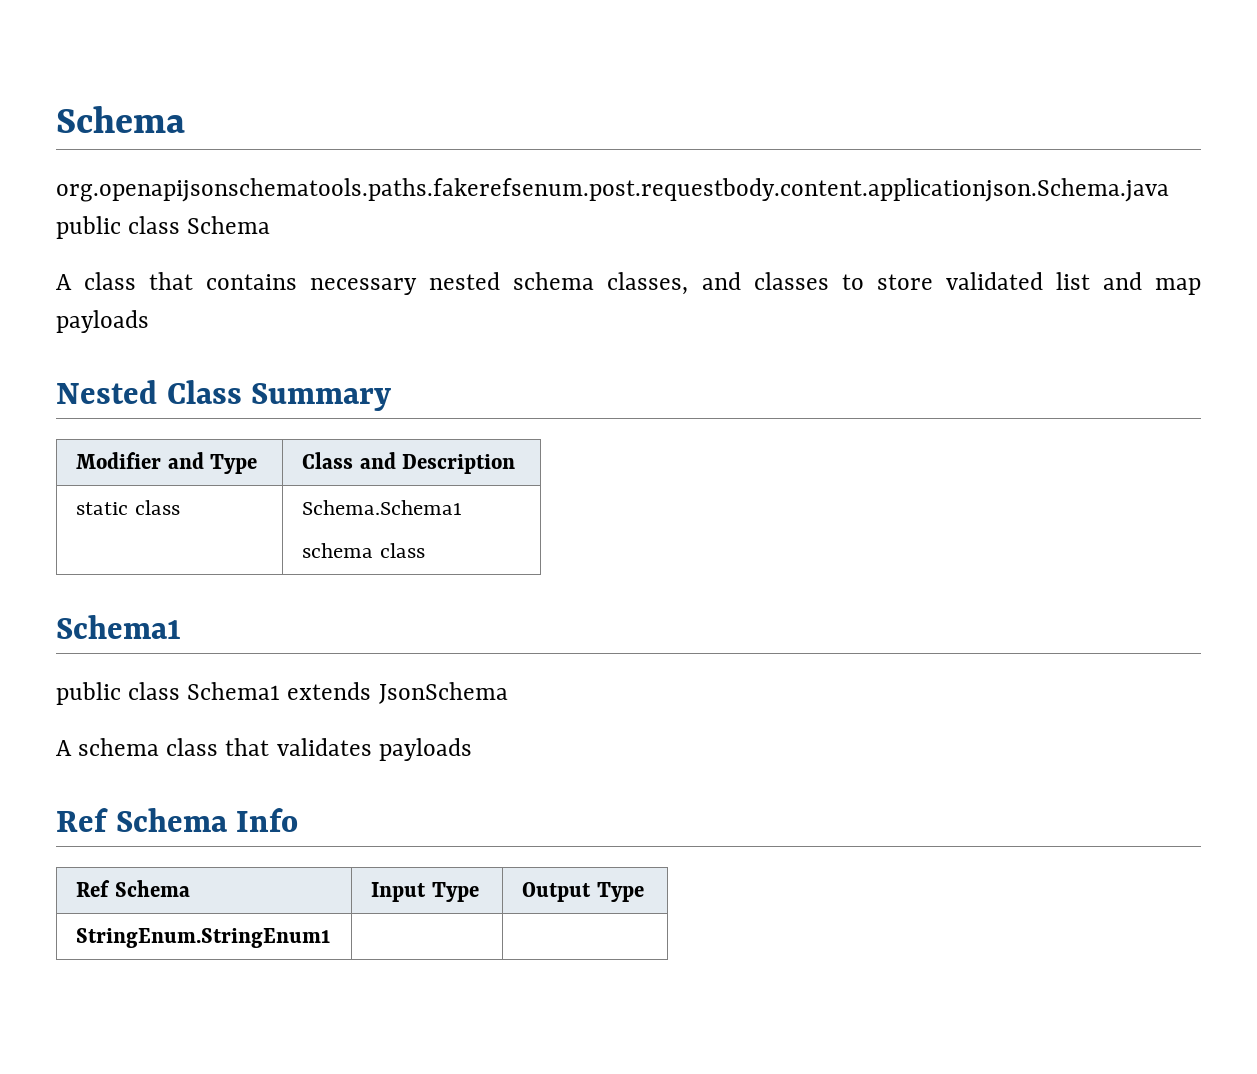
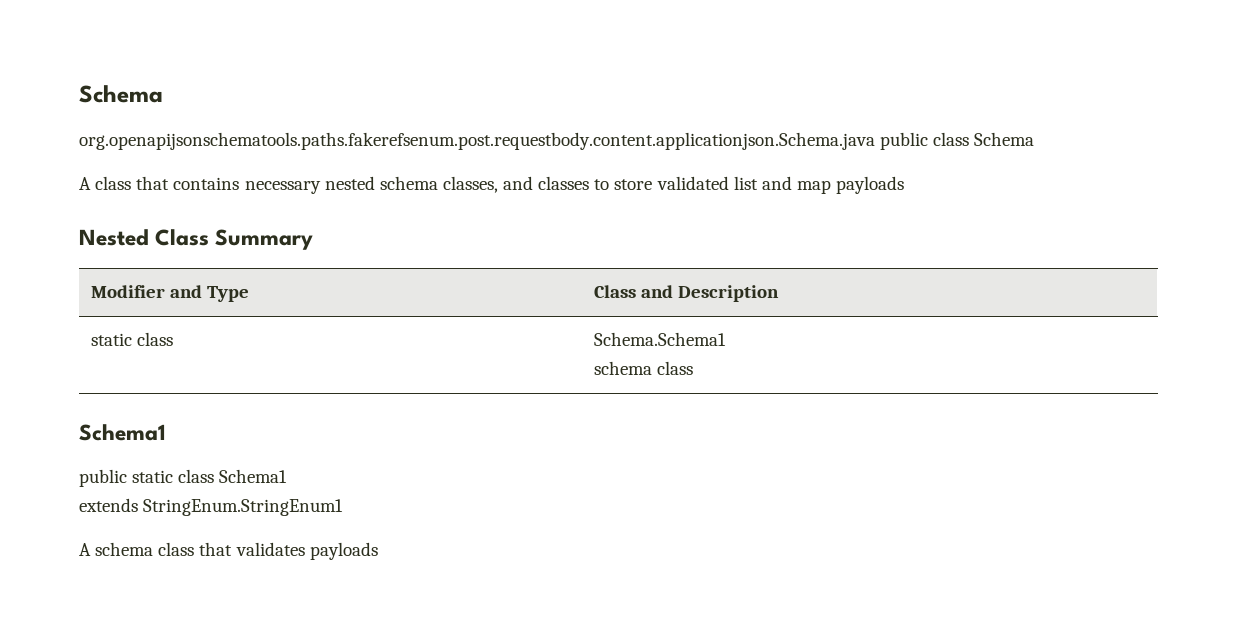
- public class Schema1 extends JsonSchema
+ public static class Schema1
+ extends StringEnum.StringEnum1
- Ref Schema Info
- Ref Schema | Input Type | Output Type
- StringEnum.StringEnum1 | |

